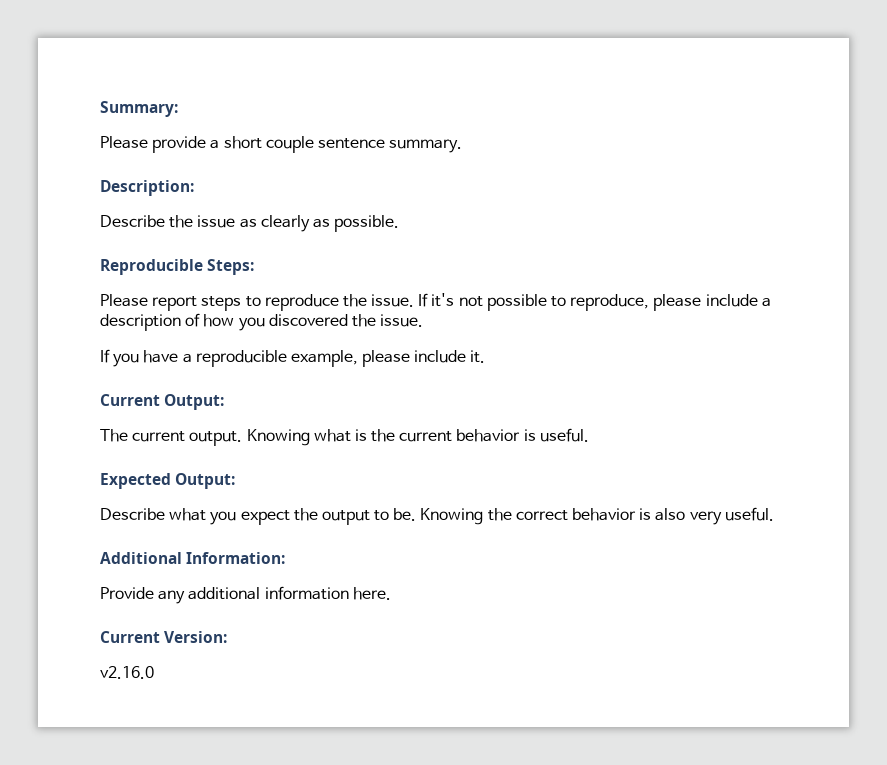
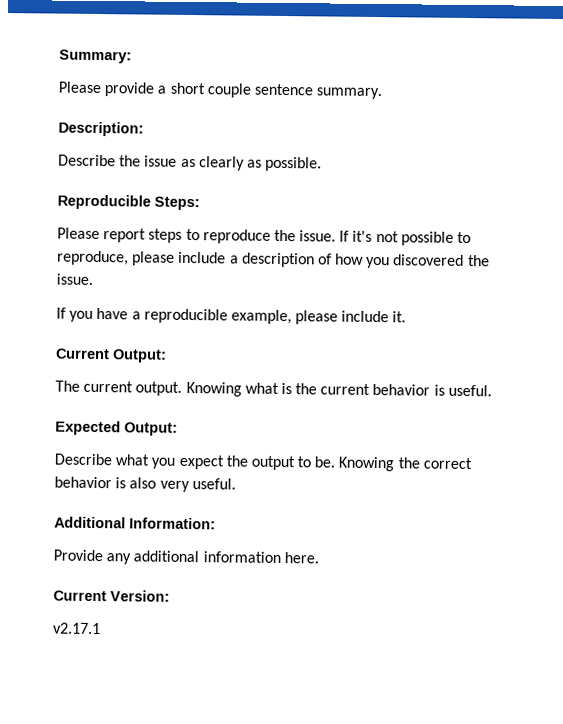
- v2.16.0
+ v2.17.1

